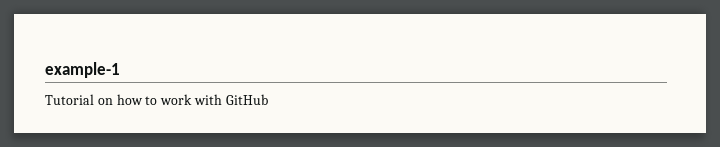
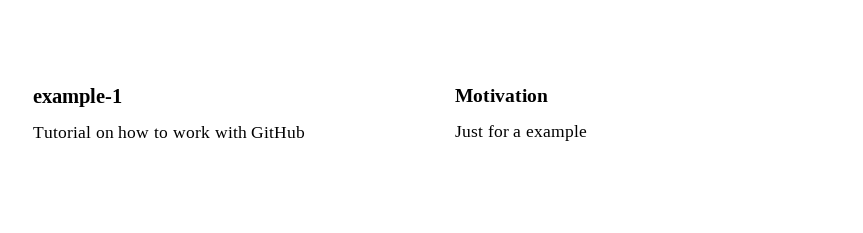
+ Motivation
+ Just for a example

